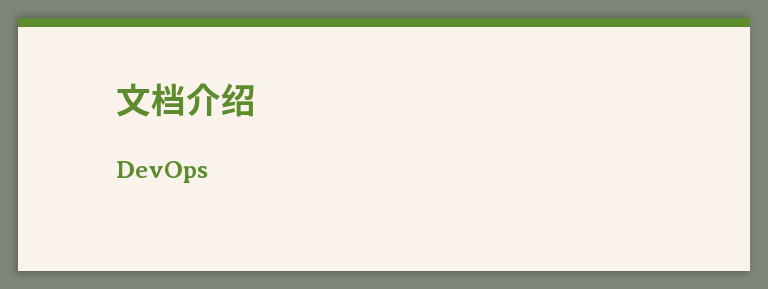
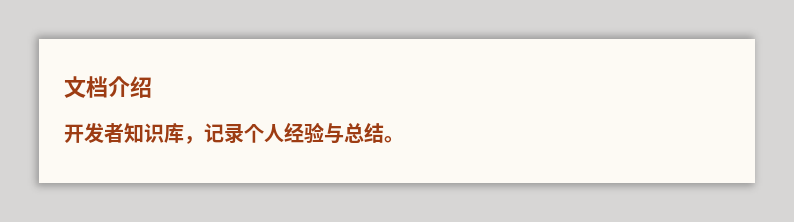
- DevOps
+ 开发者知识库，记录个人经验与总结。

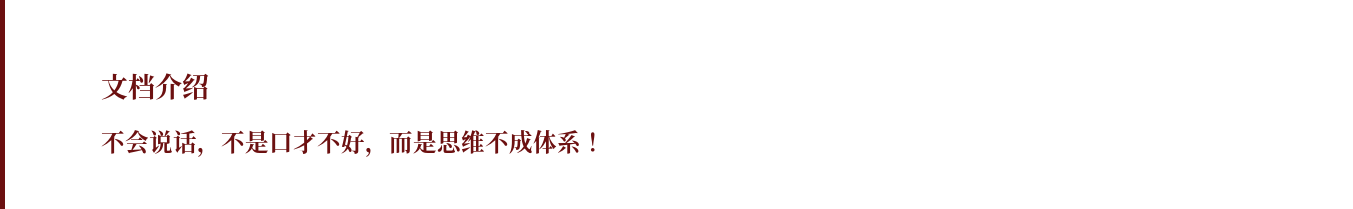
- 开发者知识库，记录个人经验与总结。
+ 不会说话，不是口才不好，而是思维不成体系！

